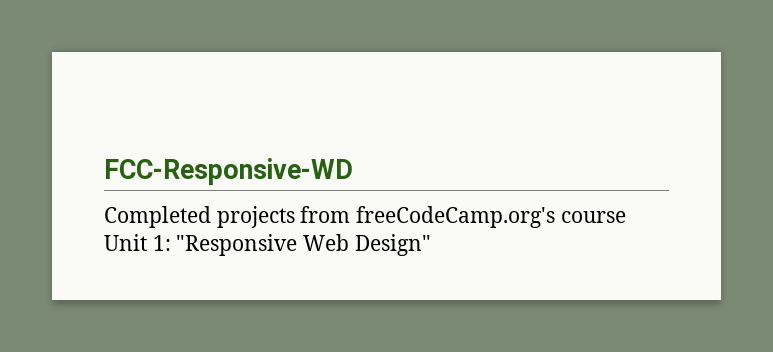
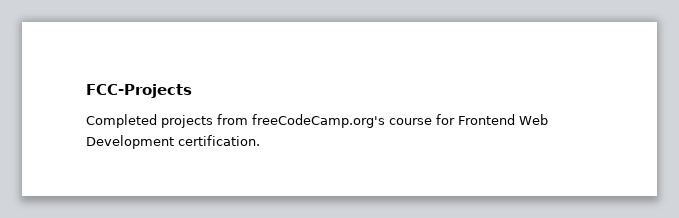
- FCC-Responsive-WD
+ FCC-Projects
- Completed projects from freeCodeCamp.org's course Unit 1: "Responsive Web Design"
+ Completed projects from freeCodeCamp.org's course for Frontend Web Development certification.

